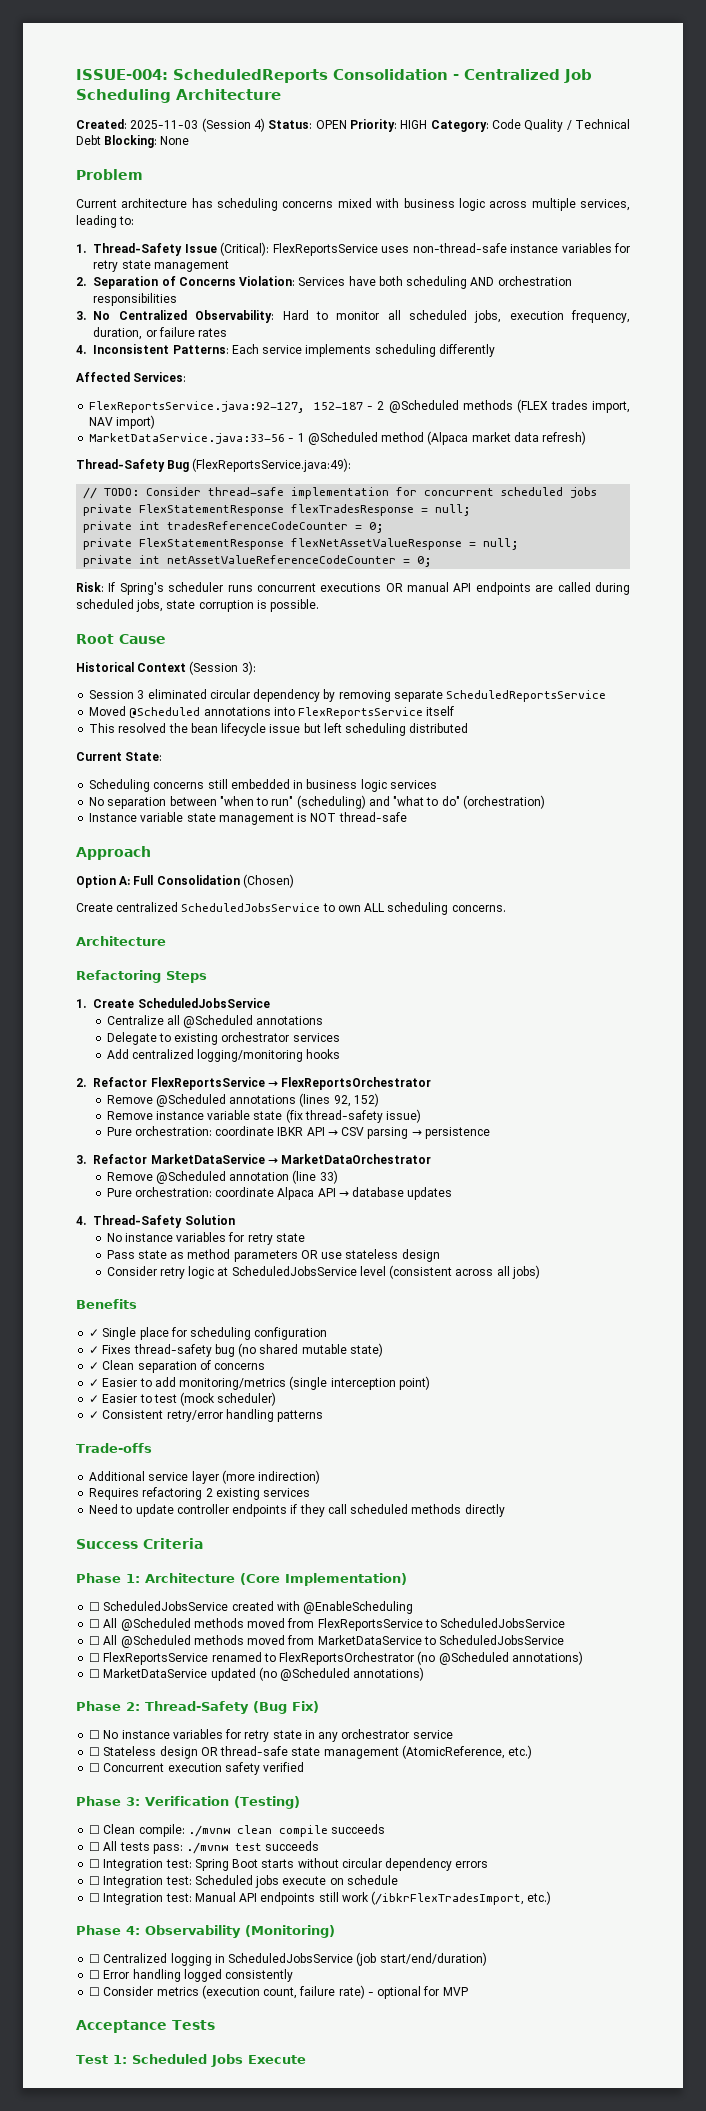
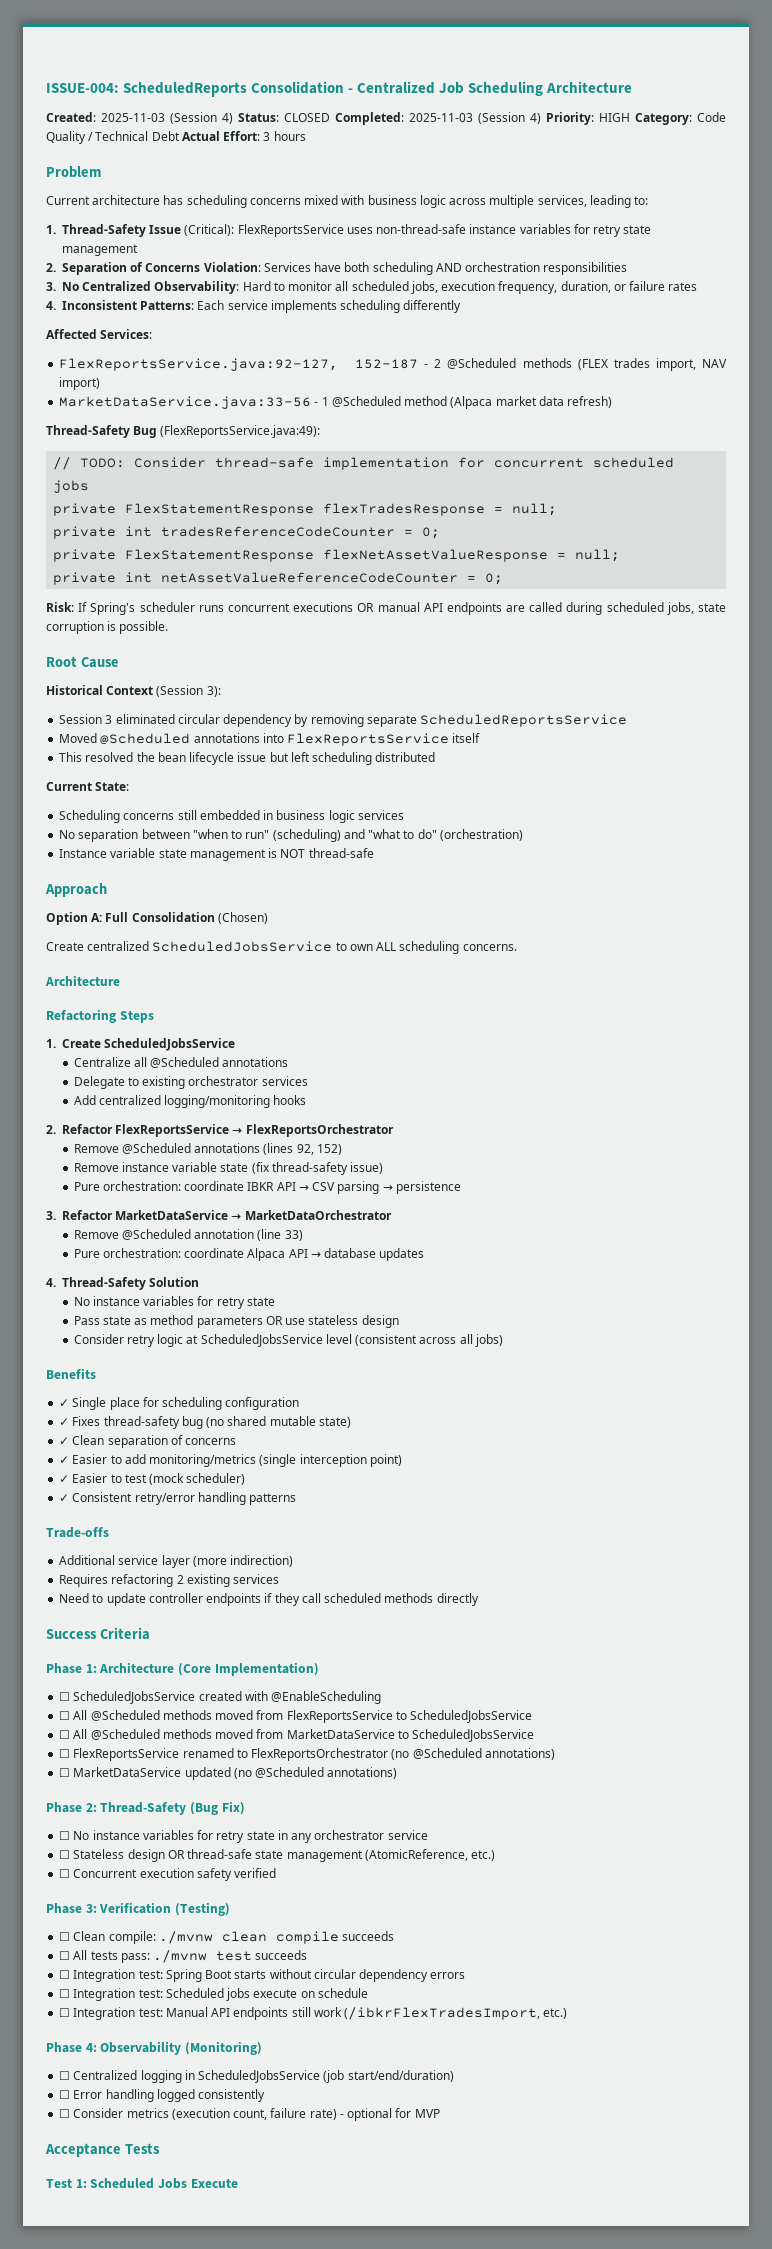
- Created: 2025-11-03 (Session 4) Status: OPEN Priority: HIGH Category: Code Quality / Technical Debt Blocking: None
+ Created: 2025-11-03 (Session 4) Status: CLOSED Completed: 2025-11-03 (Session 4) Priority: HIGH Category: Code Quality / Technical Debt Actual Effort: 3 hours

